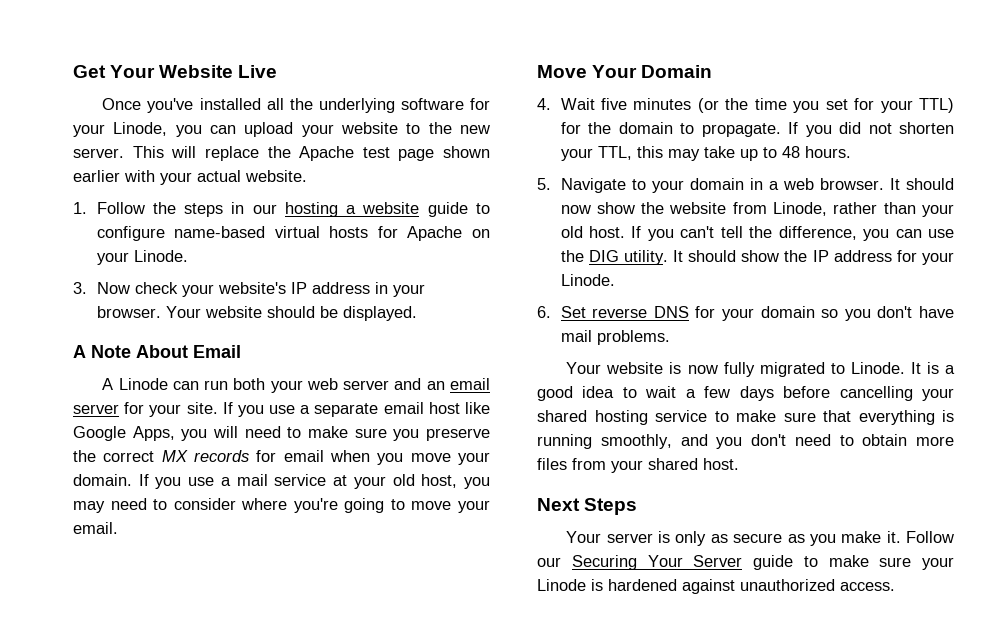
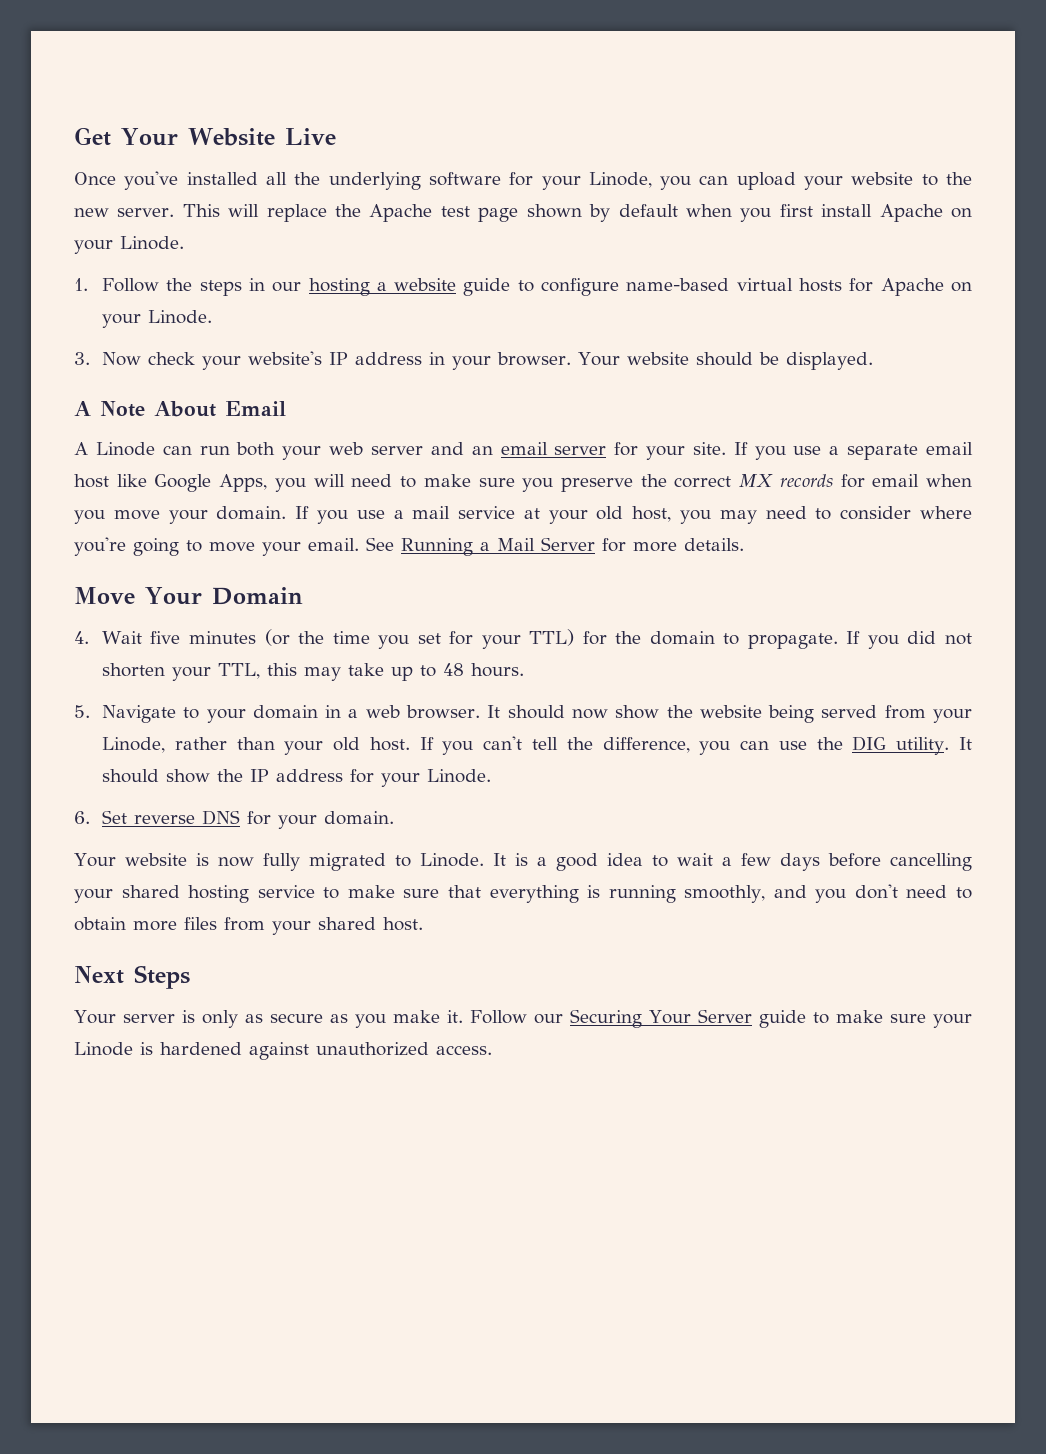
- This will replace the Apache test page shown earlier with your actual website.
+ This will replace the Apache test page shown by default when you first install Apache on your Linode.
+ See Running a Mail Server for more details.
- It should now show the website from Linode, rather than your old host.
+ It should now show the website being served from your Linode, rather than your old host.
- 6. Set reverse DNS for your domain so you don't have mail problems.
+ 6. Set reverse DNS for your domain.

